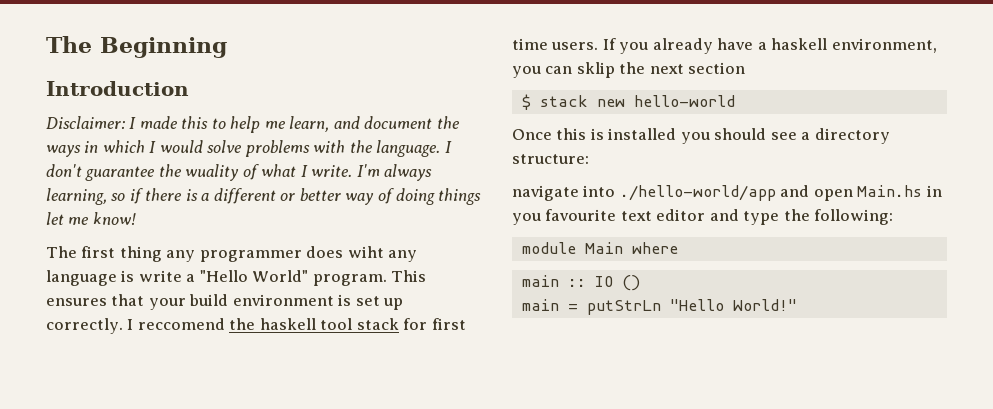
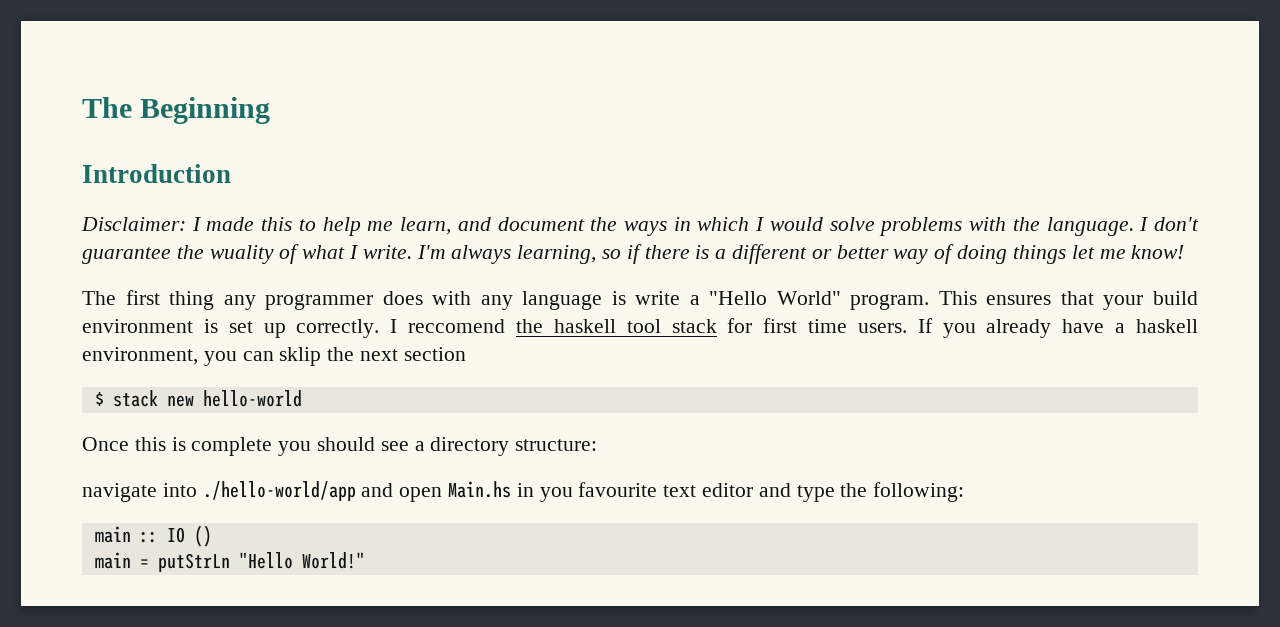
- The first thing any programmer does wiht any language is write a "Hello World" program.
+ The first thing any programmer does with any language is write a "Hello World" program.
- Once this is installed you should see a directory structure:
+ Once this is complete you should see a directory structure:
- module Main where

